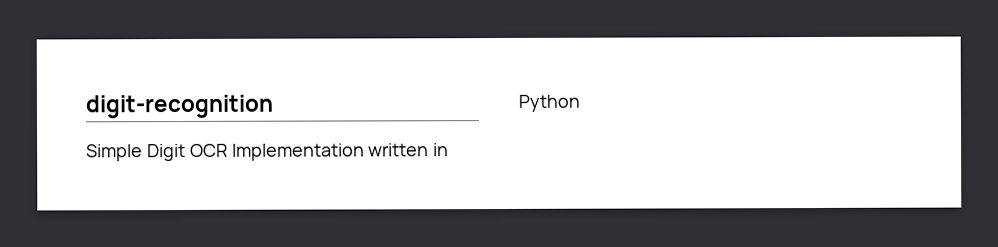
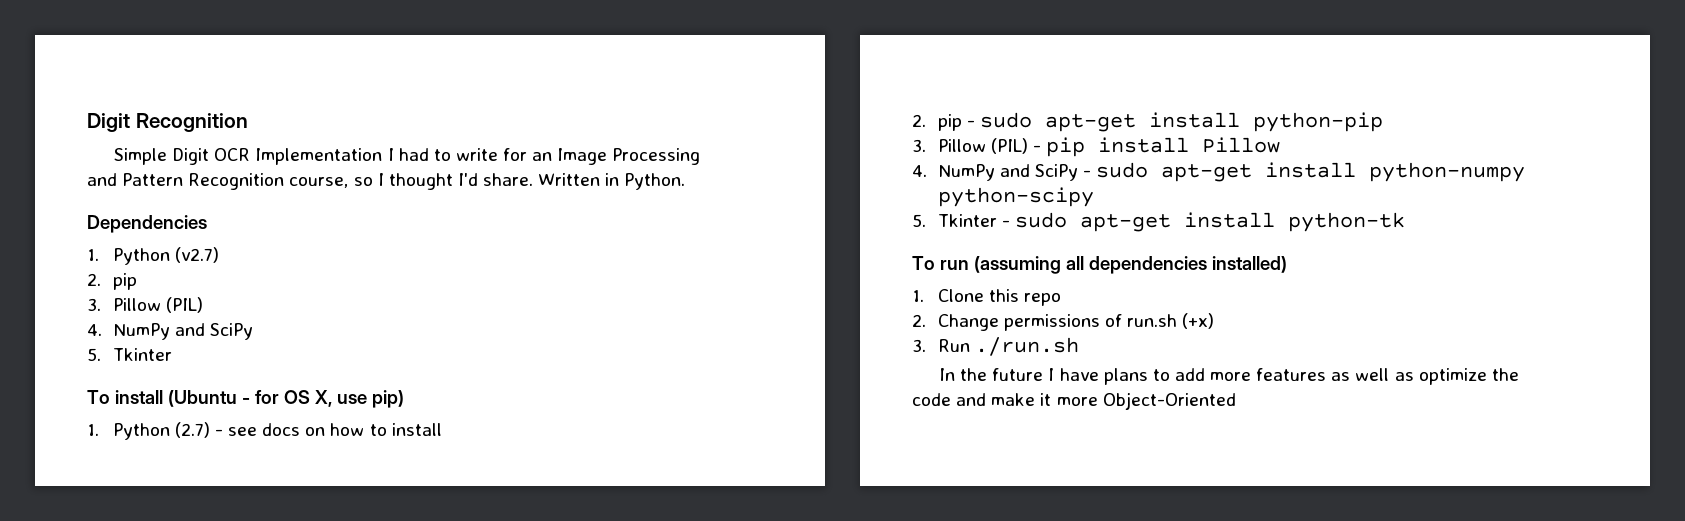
- digit-recognition
+ Digit Recognition
- Simple Digit OCR Implementation written in Python
+ Simple Digit OCR Implementation I had to write for an Image Processing and Pattern Recognition course, so I thought I'd share. Written in Python.
+ Dependencies
+ 1. Python (v2.7)
+ 2. pip
+ 3. Pillow (PIL)
+ 4. NumPy and SciPy
+ 5. Tkinter
+ To install (Ubuntu - for OS X, use pip)
+ 1. Python (2.7) - see docs on how to install
+ 2. pip - sudo apt-get install python-pip
+ 3. Pillow (PIL) - pip install Pillow
+ 4. NumPy and SciPy - sudo apt-get install python-numpy python-scipy
+ 5. Tkinter - sudo apt-get install python-tk
+ To run (assuming all dependencies installed)
+ 1. Clone this repo
+ 2. Change permissions of run.sh (+x)
+ 3. Run ./run.sh
+ In the future I have plans to add more features as well as optimize the code and make it more Object-Oriented

